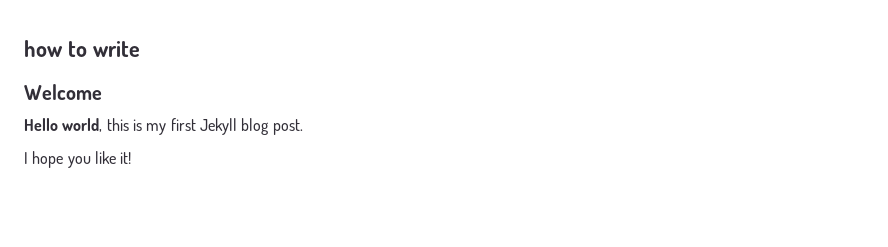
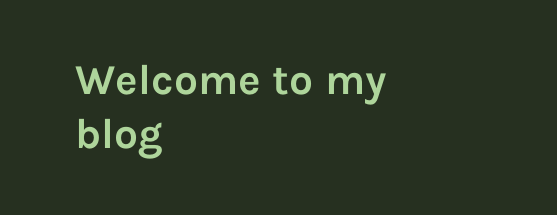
- how to write
- Welcome
- Hello world, this is my first Jekyll blog post.
- I hope you like it!
+ Welcome to my blog

